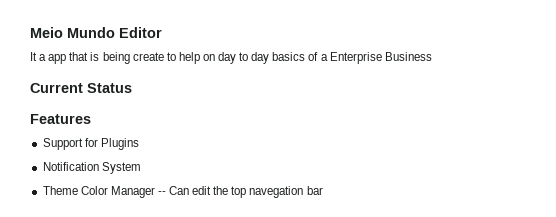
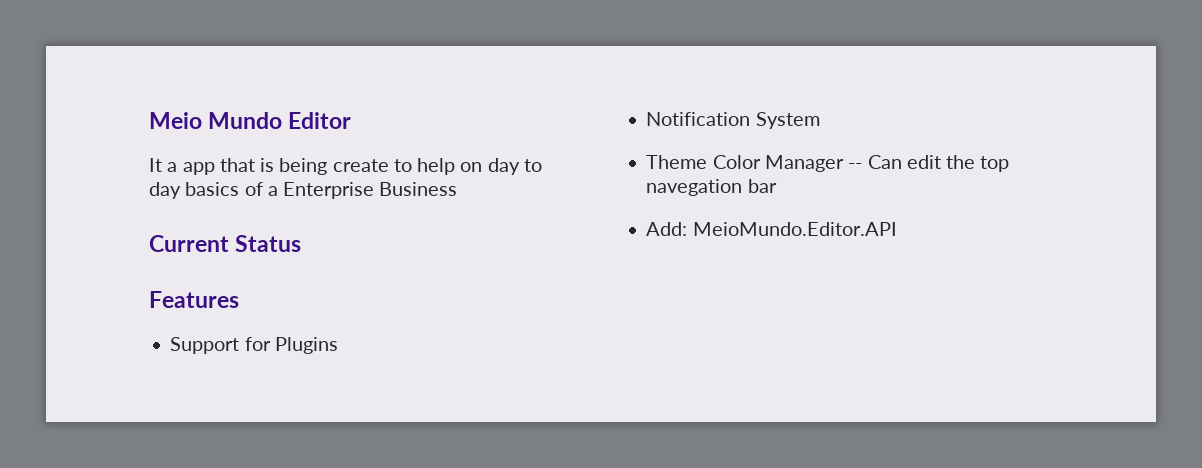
+ Add: MeioMundo.Editor.API

